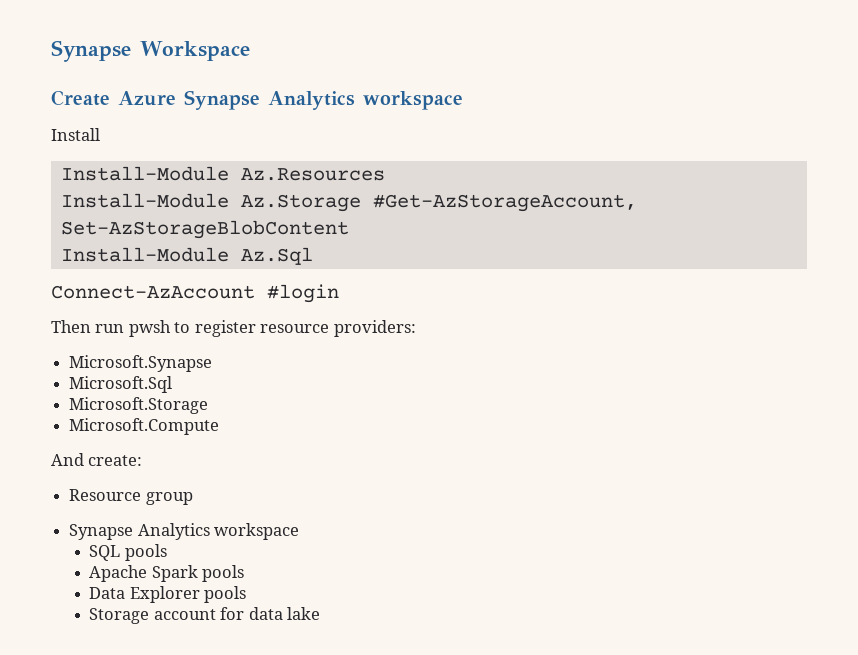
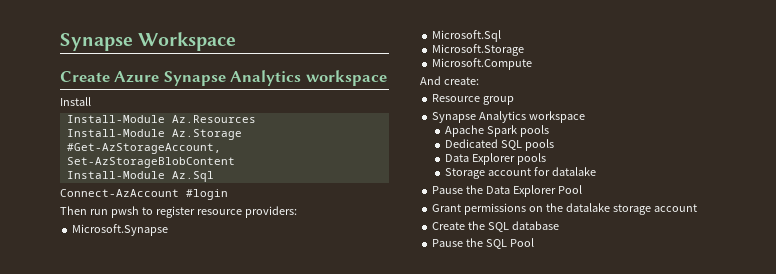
- SQL pools
  Apache Spark pools
+ Dedicated SQL pools
- Storage account for data lake
+ Storage account for datalake
+ Pause the Data Explorer Pool
+ Grant permissions on the datalake storage account
+ Create the SQL database
+ Pause the SQL Pool

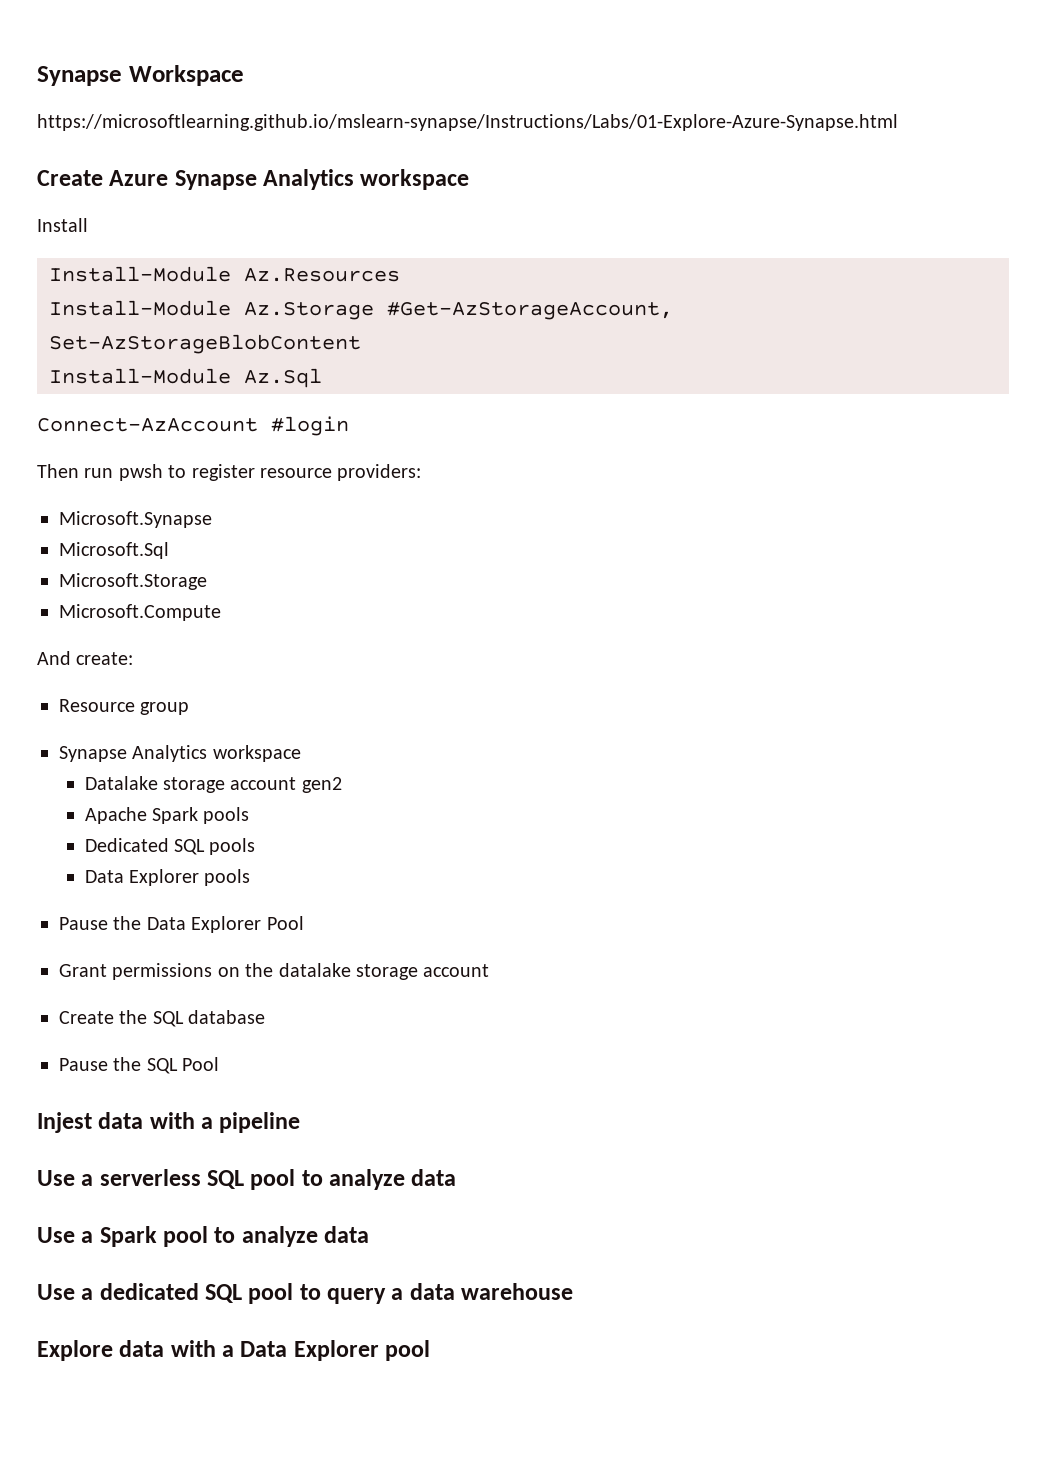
+ https://microsoftlearning.github.io/mslearn-synapse/Instructions/Labs/01-Explore-Azure-Synapse.html
+ Datalake storage account gen2
- Storage account for datalake
+ Injest data with a pipeline
+ Use a serverless SQL pool to analyze data
+ Use a Spark pool to analyze data
+ Use a dedicated SQL pool to query a data warehouse
+ Explore data with a Data Explorer pool

